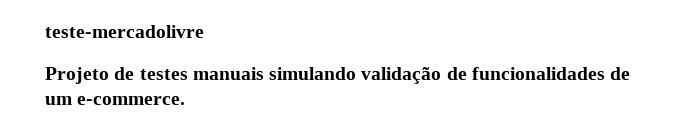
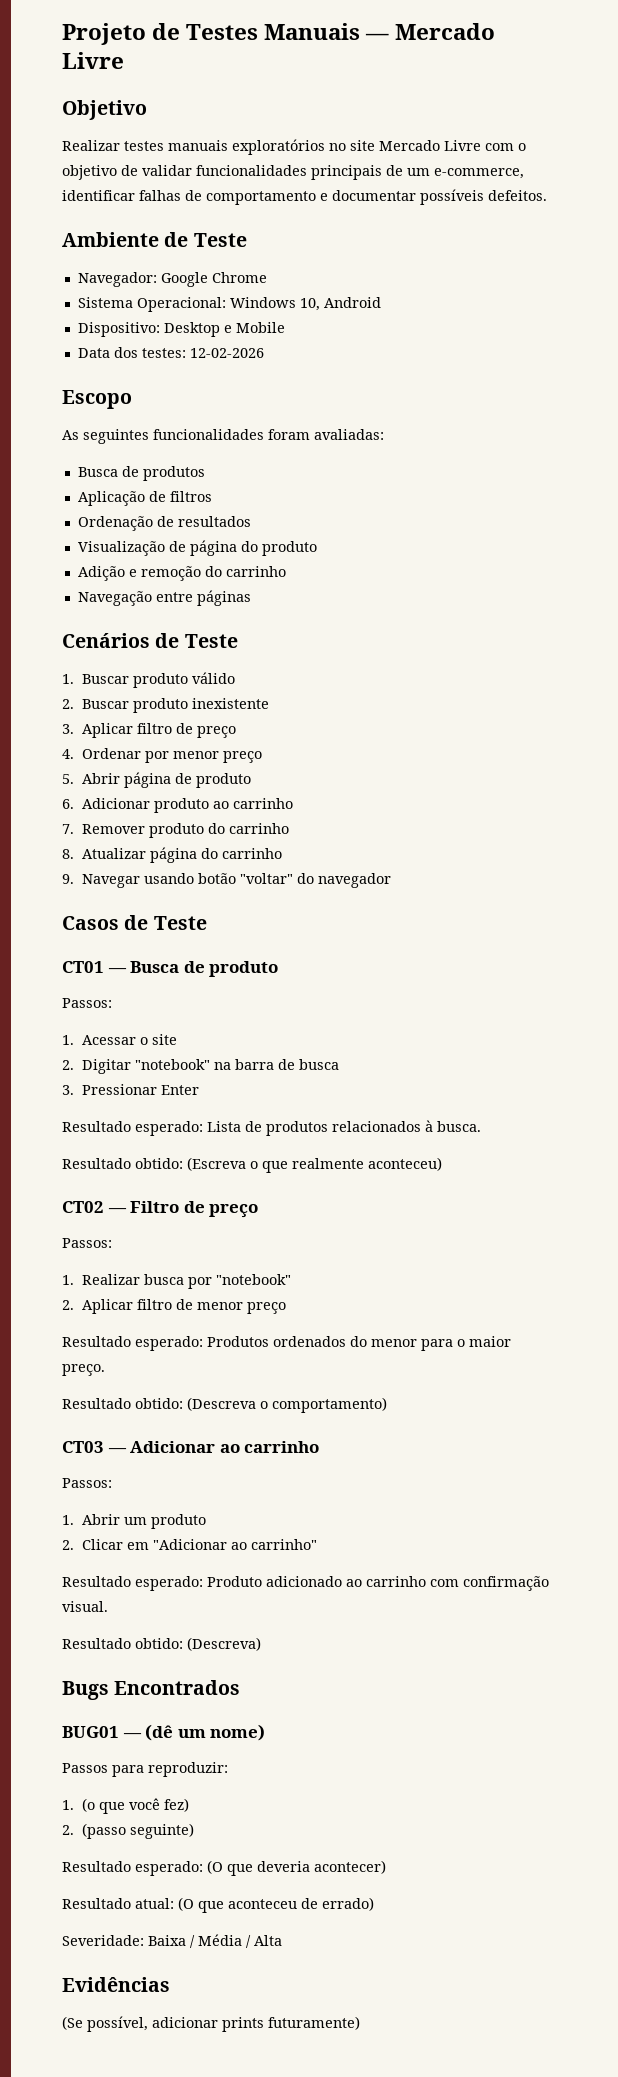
- teste-mercadolivre
- Projeto de testes manuais simulando validação de funcionalidades de um e-commerce.
+ Projeto de Testes Manuais — Mercado Livre
+ Objetivo
+ Realizar testes manuais exploratórios no site Mercado Livre com o objetivo de validar funcionalidades principais de um e-commerce, identificar falhas de comportamento e documentar possíveis defeitos.
+ Ambiente de Teste
+ Navegador: Google Chrome
+ Sistema Operacional: Windows 10, Android
+ Dispositivo: Desktop e Mobile
+ Data dos testes: 12-02-2026
+ Escopo
+ As seguintes funcionalidades foram avaliadas:
+ Busca de produtos
+ Aplicação de filtros
+ Ordenação de resultados
+ Visualização de página do produto
+ Adição e remoção do carrinho
+ Navegação entre páginas
+ Cenários de Teste
+ 1. Buscar produto válido
+ 2. Buscar produto inexistente
+ 3. Aplicar filtro de preço
+ 4. Ordenar por menor preço
+ 5. Abrir página de produto
+ 6. Adicionar produto ao carrinho
+ 7. Remover produto do carrinho
+ 8. Atualizar página do carrinho
+ 9. Navegar usando botão "voltar" do navegador
+ Casos de Teste
+ CT01 — Busca de produto
+ Passos:
+ 1. Acessar o site
+ 2. Digitar "notebook" na barra de busca
+ 3. Pressionar Enter
+ Resultado esperado: Lista de produtos relacionados à busca.
+ Resultado obtido: (Escreva o que realmente aconteceu)
+ CT02 — Filtro de preço
+ Passos:
+ 1. Realizar busca por "notebook"
+ 2. Aplicar filtro de menor preço
+ Resultado esperado: Produtos ordenados do menor para o maior preço.
+ Resultado obtido: (Descreva o comportamento)
+ CT03 — Adicionar ao carrinho
+ Passos:
+ 1. Abrir um produto
+ 2. Clicar em "Adicionar ao carrinho"
+ Resultado esperado: Produto adicionado ao carrinho com confirmação visual.
+ Resultado obtido: (Descreva)
+ Bugs Encontrados
+ BUG01 — (dê um nome)
+ Passos para reproduzir:
+ 1. (o que você fez)
+ 2. (passo seguinte)
+ Resultado esperado: (O que deveria acontecer)
+ Resultado atual: (O que aconteceu de errado)
+ Severidade: Baixa / Média / Alta
+ Evidências
+ (Se possível, adicionar prints futuramente)

